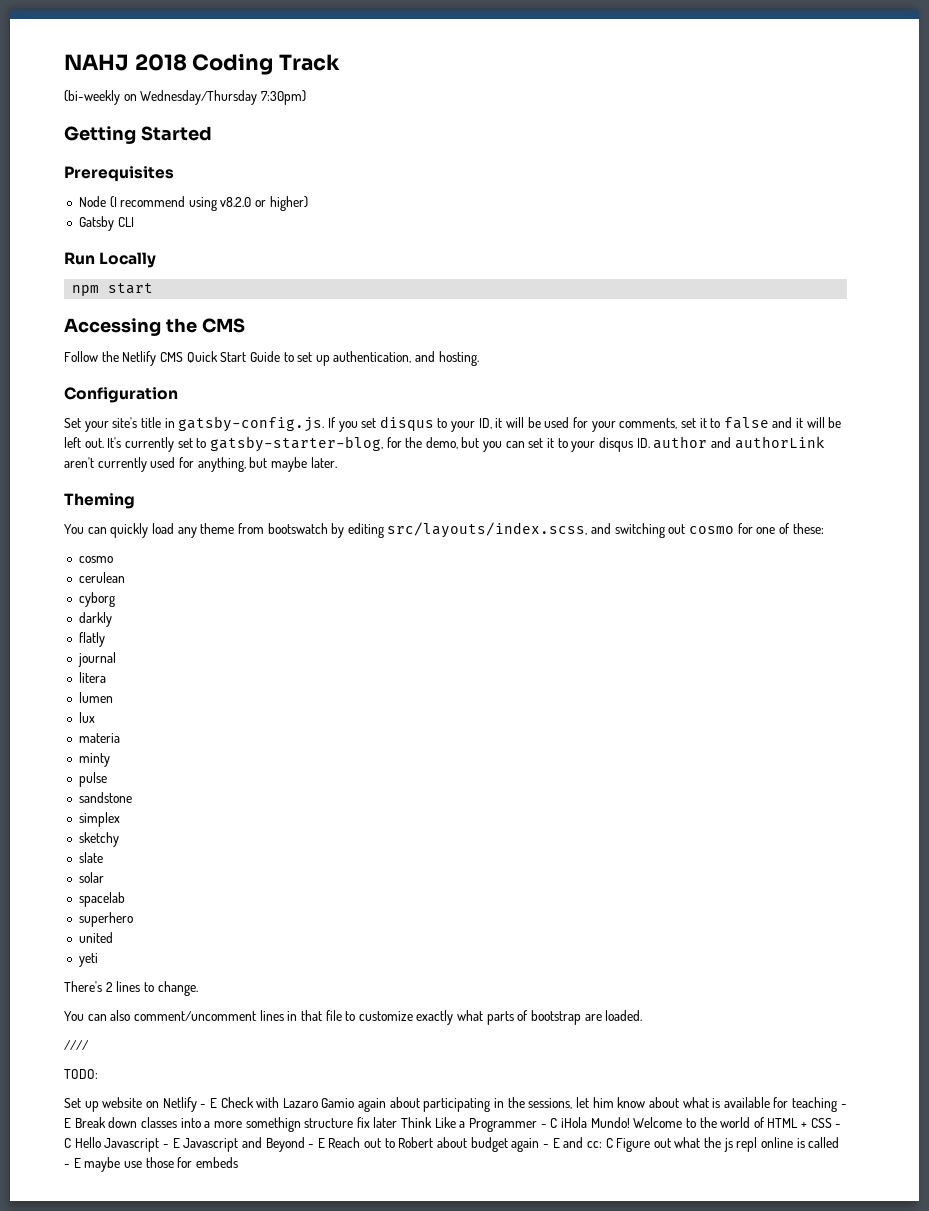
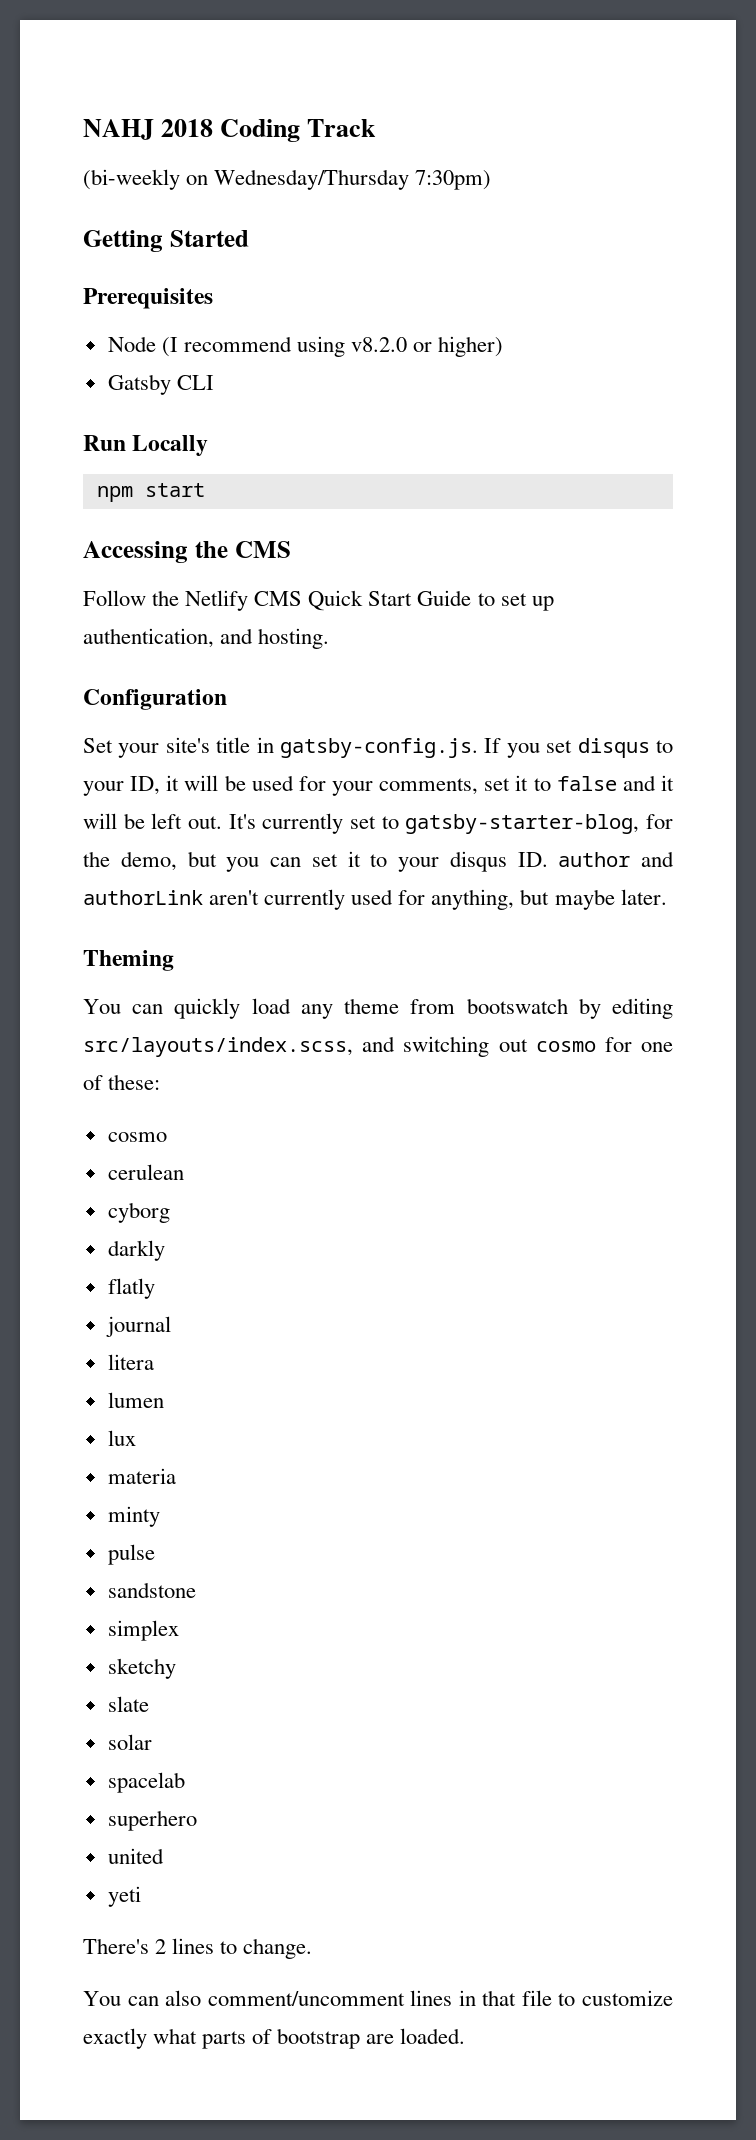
- ////
- TODO:
- Set up website on Netlify - E Check with Lazaro Gamio again about participating in the sessions, let him know about what is available for teaching - E Break down classes into a more somethign structure fix later Think Like a Programmer - C ¡Hola Mundo! Welcome to the world of HTML + CSS - C Hello Javascript - E Javascript and Beyond - E Reach out to Robert about budget again - E and cc: C Figure out what the js repl online is called - E maybe use those for embeds

